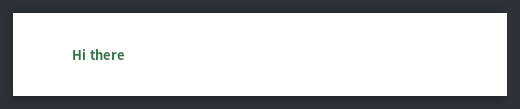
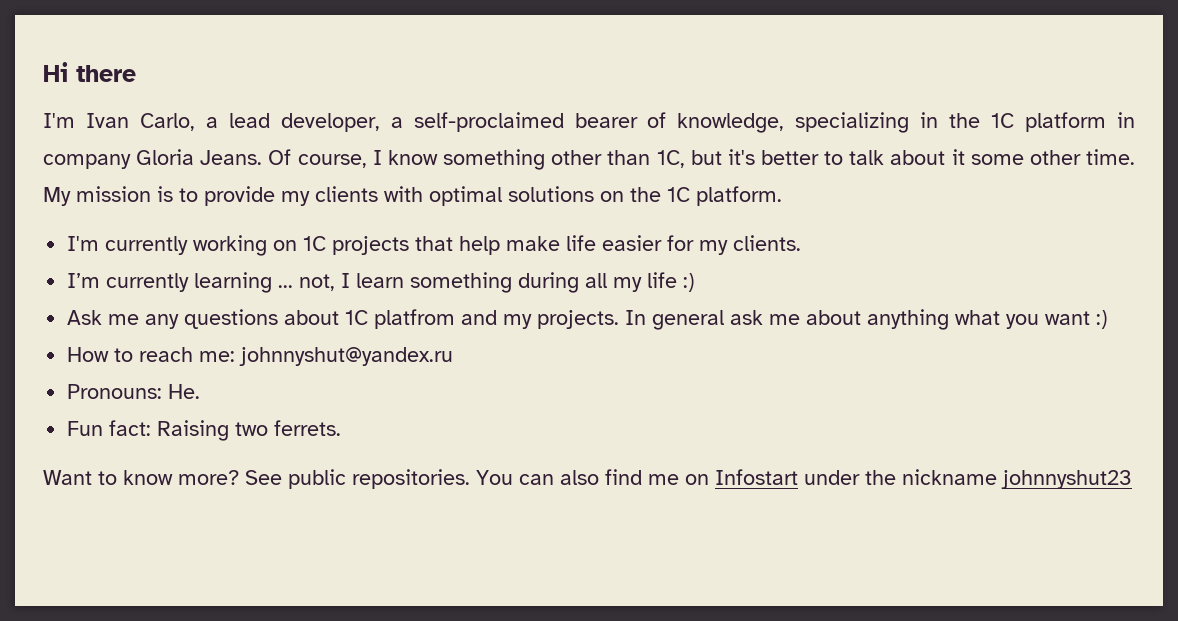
+ I'm Ivan Carlo, a lead developer, a self-proclaimed bearer of knowledge, specializing in the 1C platform in company Gloria Jeans. Of course, I know something other than 1C, but it's better to talk about it some other time. My mission is to provide my clients with optimal solutions on the 1C platform.
+ I'm currently working on 1C projects that help make life easier for my clients.
+ I’m currently learning ... not, I learn something during all my life :)
+ Ask me any questions about 1C platfrom and my projects. In general ask me about anything what you want :)
+ How to reach me: johnnyshut@yandex.ru
+ Pronouns: He.
+ Fun fact: Raising two ferrets.
+ Want to know more? See public repositories. You can also find me on Infostart under the nickname johnnyshut23

